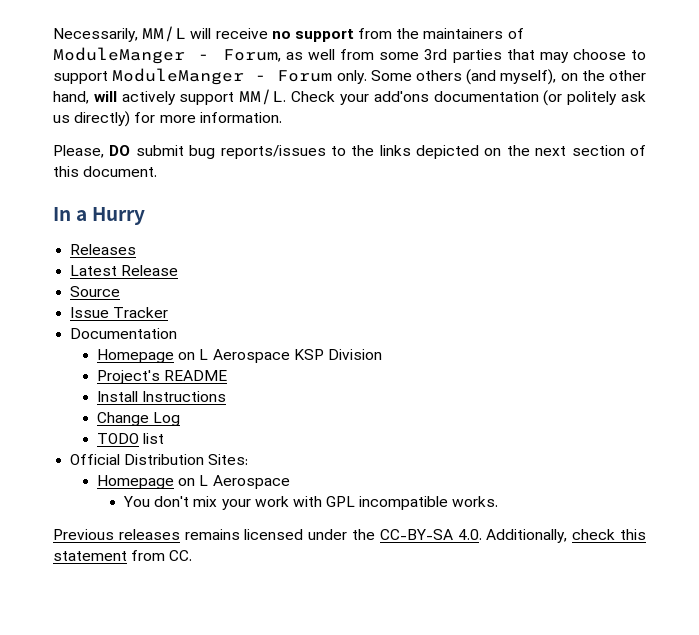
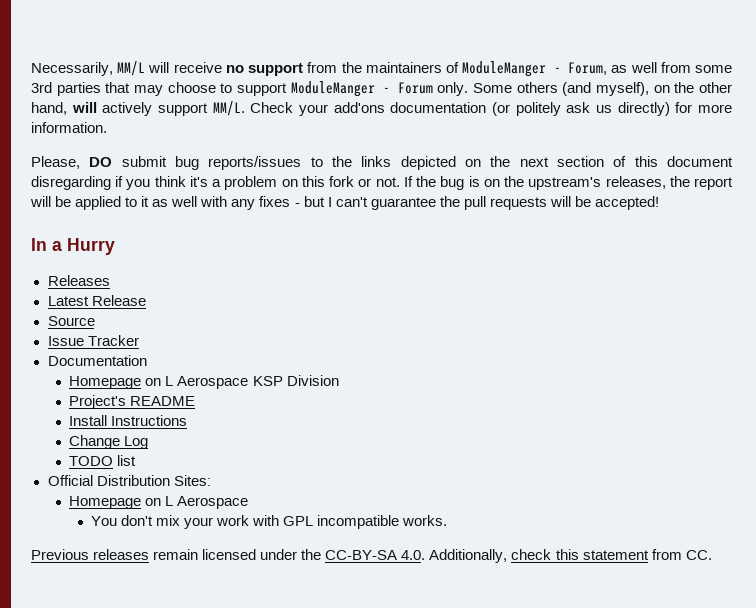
- Please, DO submit bug reports/issues to the links depicted on the next section of this document.
+ Please, DO submit bug reports/issues to the links depicted on the next section of this document disregarding if you think it's a problem on this fork or not. If the bug is on the upstream's releases, the report will be applied to it as well with any fixes - but I can't guarantee the pull requests will be accepted!
- Previous releases remains licensed under the CC-BY-SA 4.0. Additionally, check this statement from CC.
+ Previous releases remain licensed under the CC-BY-SA 4.0. Additionally, check this statement from CC.

